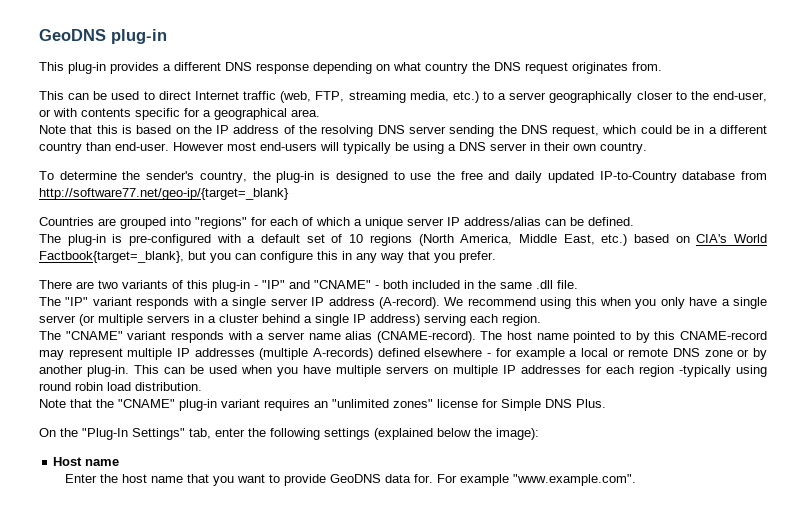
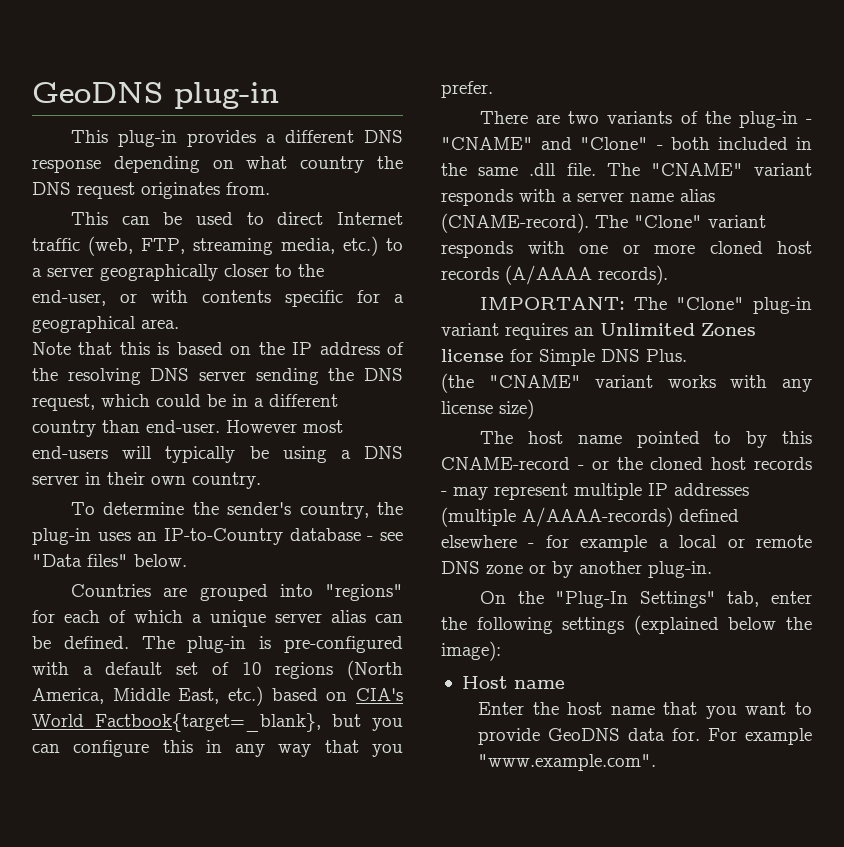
- To determine the sender's country, the plug-in is designed to use the free and daily updated IP-to-Country database from http://software77.net/geo-ip/{target=_blank}
+ To determine the sender's country, the plug-in uses an IP-to-Country database - see "Data files" below.
- Countries are grouped into "regions" for each of which a unique server IP address/alias can be defined.
- The plug-in is pre-configured with a default set of 10 regions (North America, Middle East, etc.) based on CIA's World Factbook{target=_blank}, but you can configure this in any way that you prefer.
+ Countries are grouped into "regions" for each of which a unique server alias can be defined. The plug-in is pre-configured with a default set of 10 regions (North America, Middle East, etc.) based on CIA's World Factbook{target=_blank}, but you can configure this in any way that you prefer.
- There are two variants of this plug-in - "IP" and "CNAME" - both included in the same .dll file.
- The "IP" variant responds with a single server IP address (A-record). We recommend using this when you only have a single server (or multiple servers in a cluster behind a single IP address) serving each region.
- The "CNAME" variant responds with a server name alias (CNAME-record).
+ There are two variants of the plug-in - "CNAME" and "Clone" - both included in the same .dll file. The "CNAME" variant responds with a server name alias (CNAME-record).
- The host name pointed to by this CNAME-record may represent multiple IP addresses (multiple A-records) defined elsewhere - for example a local or remote DNS zone or by another plug-in. This can be used when you have multiple servers on multiple IP addresses for each region -typically using round robin load distribution.
- Note that the "CNAME" plug-in variant requires an "unlimited zones" license for Simple DNS Plus.
+ The "Clone" variant responds with one or more cloned host records (A/AAAA records).
+ IMPORTANT: The "Clone" plug-in variant requires an Unlimited Zones license for Simple DNS Plus.
+ (the "CNAME" variant works with any license size)
+ The host name pointed to by this CNAME-record - or the cloned host records - may represent multiple IP addresses (multiple A/AAAA-records) defined elsewhere - for example a local or remote DNS zone or by another plug-in.

